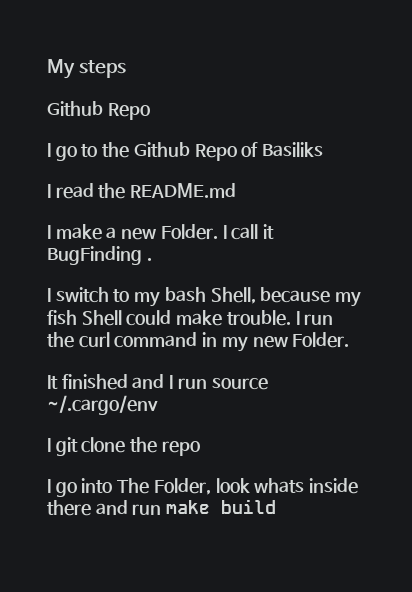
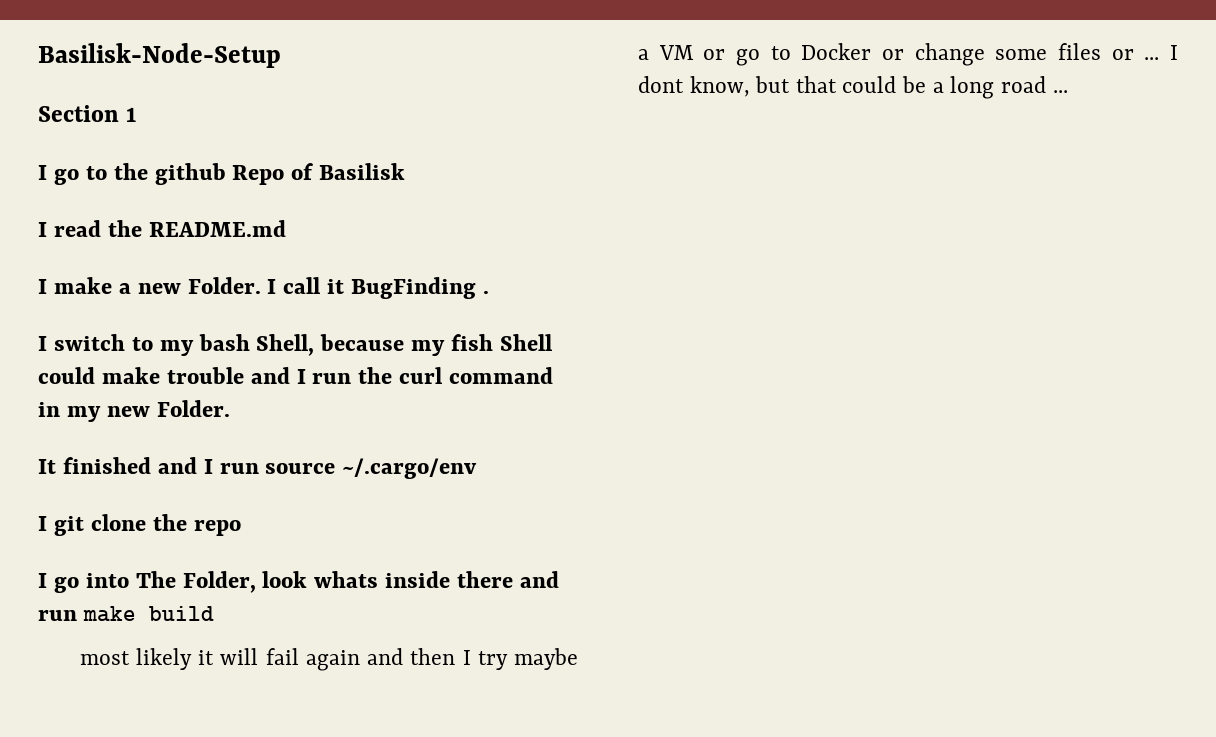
- My steps
- Github Repo
+ Basilisk-Node-Setup
+ Section 1
- I go to the Github Repo of Basiliks
+ I go to the github Repo of Basilisk
- I switch to my bash Shell, because my fish Shell could make trouble. I run the curl command in my new Folder.
+ I switch to my bash Shell, because my fish Shell could make trouble and I run the curl command in my new Folder.
+ most likely it will fail again and then I try maybe a VM or go to Docker or change some files or ... I dont know, but that could be a long road ...

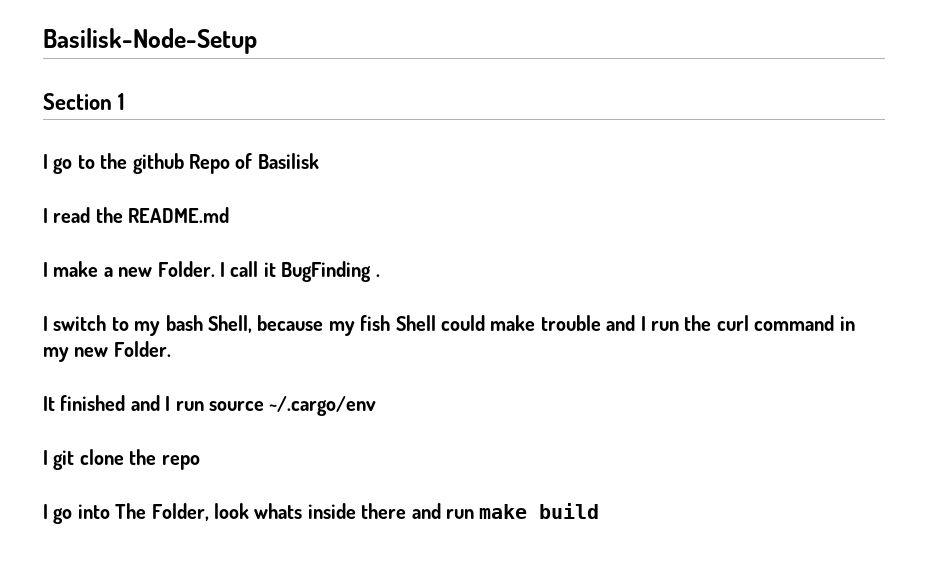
- most likely it will fail again and then I try maybe a VM or go to Docker or change some files or ... I dont know, but that could be a long road ...

